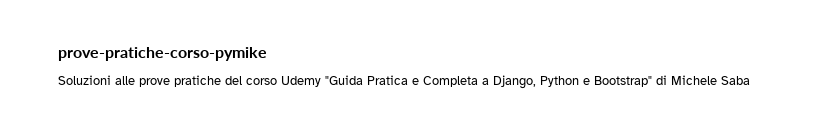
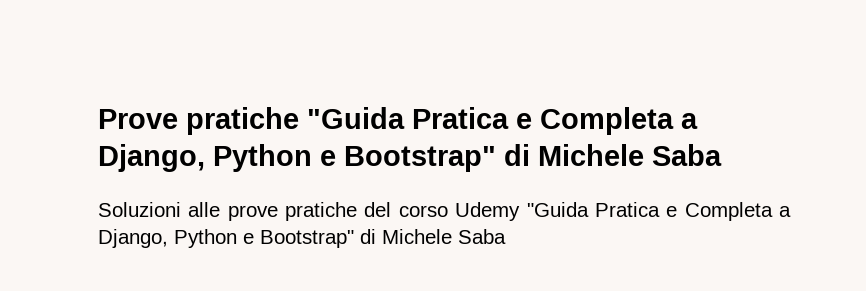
- prove-pratiche-corso-pymike
+ Prove pratiche "Guida Pratica e Completa a Django, Python e Bootstrap" di Michele Saba

